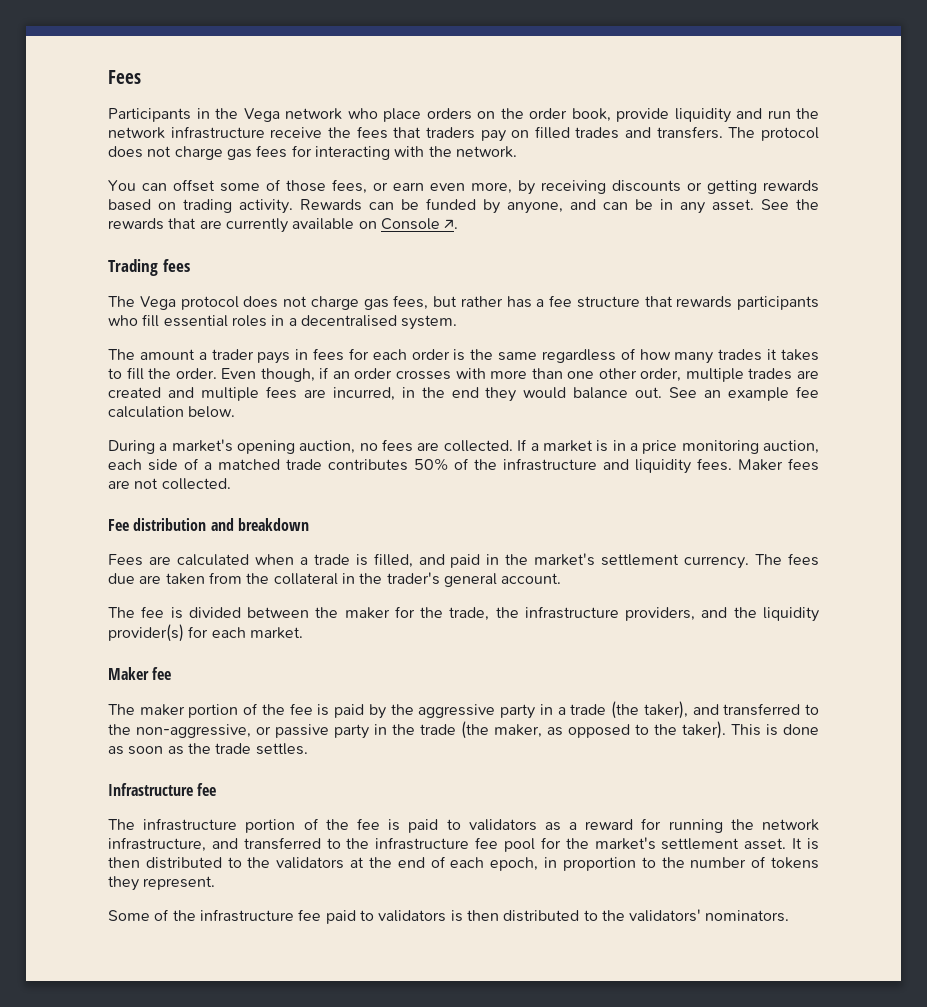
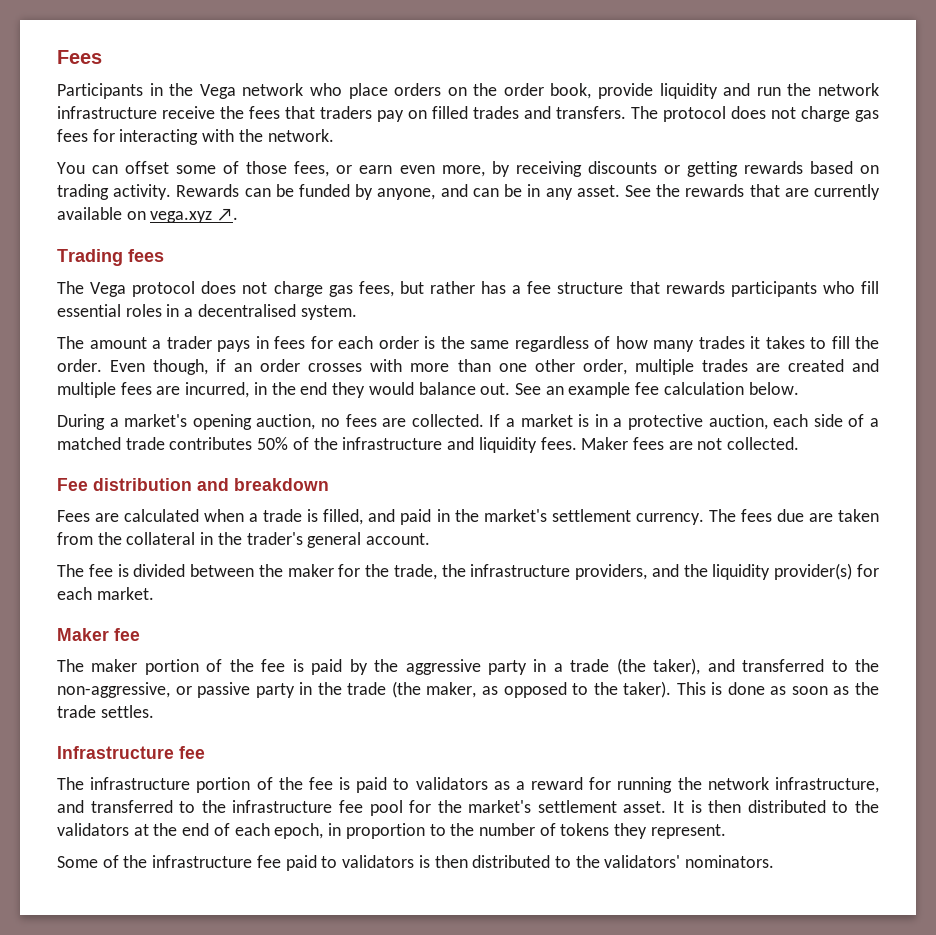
- See the rewards that are currently available on Console ↗.
+ See the rewards that are currently available on vega.xyz ↗.
- If a market is in a price monitoring auction, each side of a matched trade contributes 50% of the infrastructure and liquidity fees.
+ If a market is in a protective auction, each side of a matched trade contributes 50% of the infrastructure and liquidity fees.

